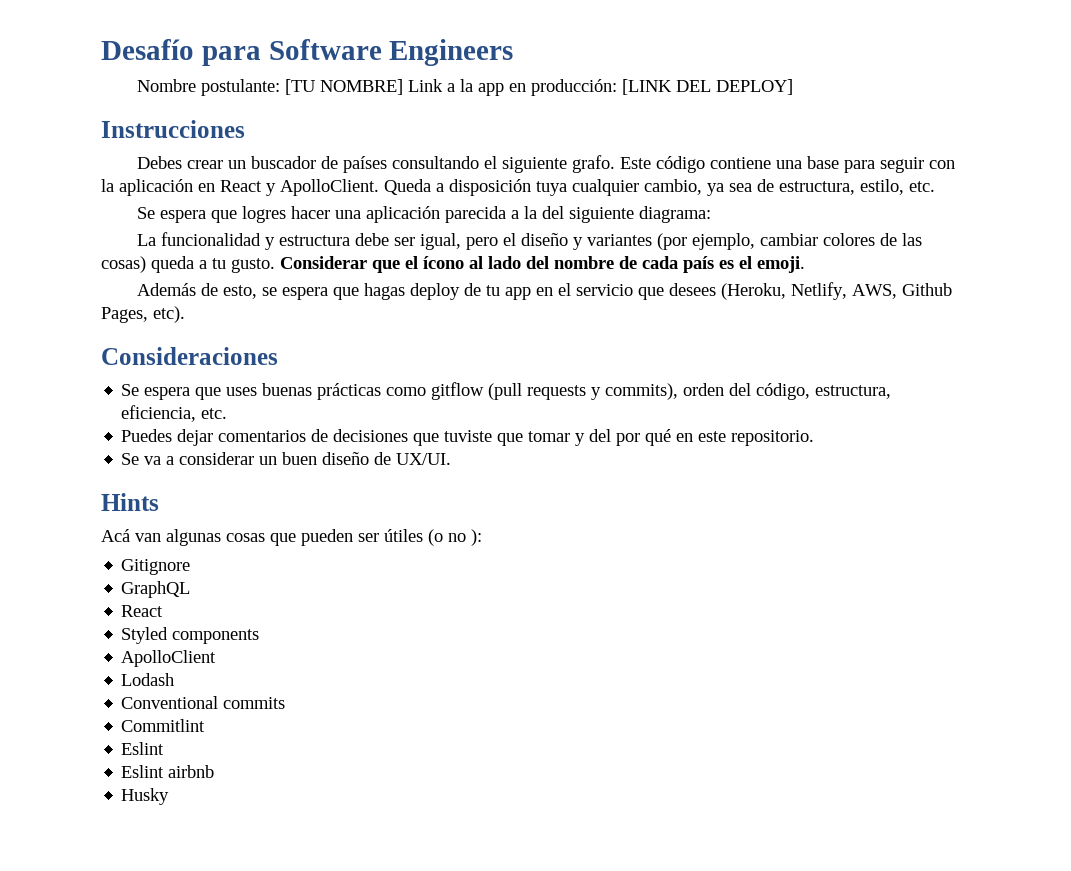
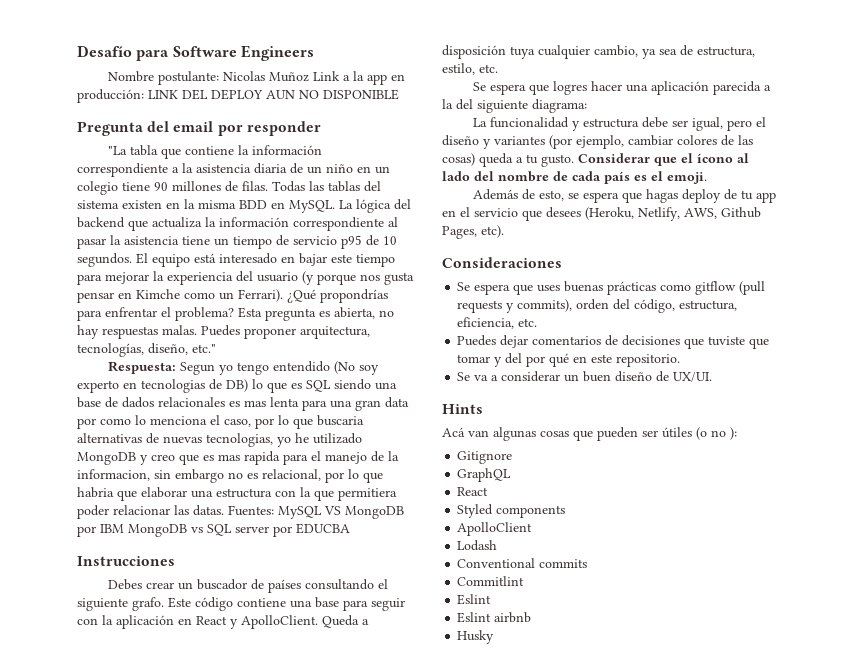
- Nombre postulante: [TU NOMBRE] Link a la app en producción: [LINK DEL DEPLOY]
+ Nombre postulante: Nicolas Muñoz Link a la app en producción: LINK DEL DEPLOY AUN NO DISPONIBLE
+ Pregunta del email por responder
+ "La tabla que contiene la información correspondiente a la asistencia diaria de un niño en un colegio tiene 90 millones de filas. Todas las tablas del sistema existen en la misma BDD en MySQL. La lógica del backend que actualiza la información correspondiente al pasar la asistencia tiene un tiempo de servicio p95 de 10 segundos. El equipo está interesado en bajar este tiempo para mejorar la experiencia del usuario (y porque nos gusta pensar en Kimche como un Ferrari). ¿Qué propondrías para enfrentar el problema? Esta pregunta es abierta, no hay respuestas malas. Puedes proponer arquitectura, tecnologías, diseño, etc."
+ Respuesta: Segun yo tengo entendido (No soy experto en tecnologias de DB) lo que es SQL siendo una base de dados relacionales es mas lenta para una gran data por como lo menciona el caso, por lo que buscaria alternativas de nuevas tecnologias, yo he utilizado MongoDB y creo que es mas rapida para el manejo de la informacion, sin embargo no es relacional, por lo que habria que elaborar una estructura con la que permitiera poder relacionar las datas. Fuentes: MySQL VS MongoDB por IBM MongoDB vs SQL server por EDUCBA

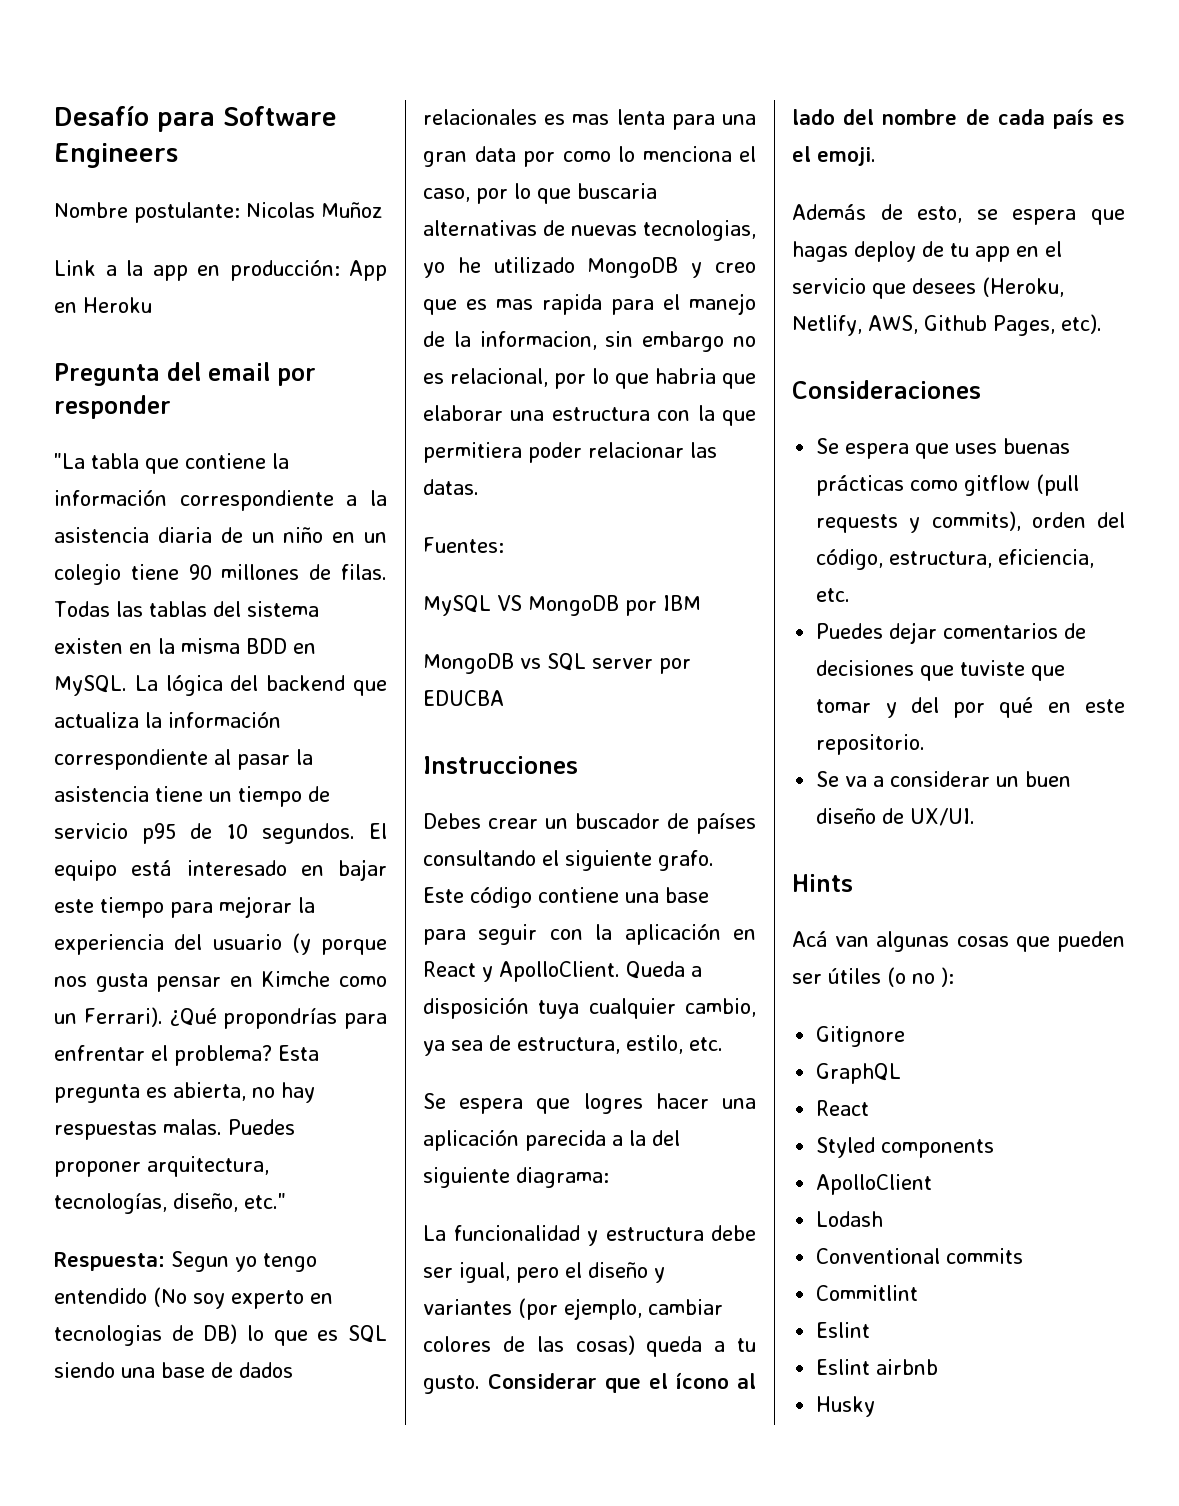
- Nombre postulante: Nicolas Muñoz Link a la app en producción: LINK DEL DEPLOY AUN NO DISPONIBLE
+ Nombre postulante: Nicolas Muñoz
+ Link a la app en producción: App en Heroku
- Segun yo tengo entendido (No soy experto en tecnologias de DB) lo que es SQL siendo una base de dados relacionales es mas lenta para una gran data por como lo menciona el caso, por lo que buscaria alternativas de nuevas tecnologias, yo he utilizado MongoDB y creo que es mas rapida para el manejo de la informacion, sin embargo no es relacional, por lo que habria que elaborar una estructura con la que permitiera poder relacionar las datas. Fuentes: MySQL VS MongoDB por IBM MongoDB vs SQL server por EDUCBA
+ Segun yo tengo entendido (No soy experto en tecnologias de DB) lo que es SQL siendo una base de dados relacionales es mas lenta para una gran data por como lo menciona el caso, por lo que buscaria alternativas de nuevas tecnologias, yo he utilizado MongoDB y creo que es mas rapida para el manejo de la informacion, sin embargo no es relacional, por lo que habria que elaborar una estructura con la que permitiera poder relacionar las datas.
+ Fuentes:
+ MySQL VS MongoDB por IBM
+ MongoDB vs SQL server por EDUCBA

